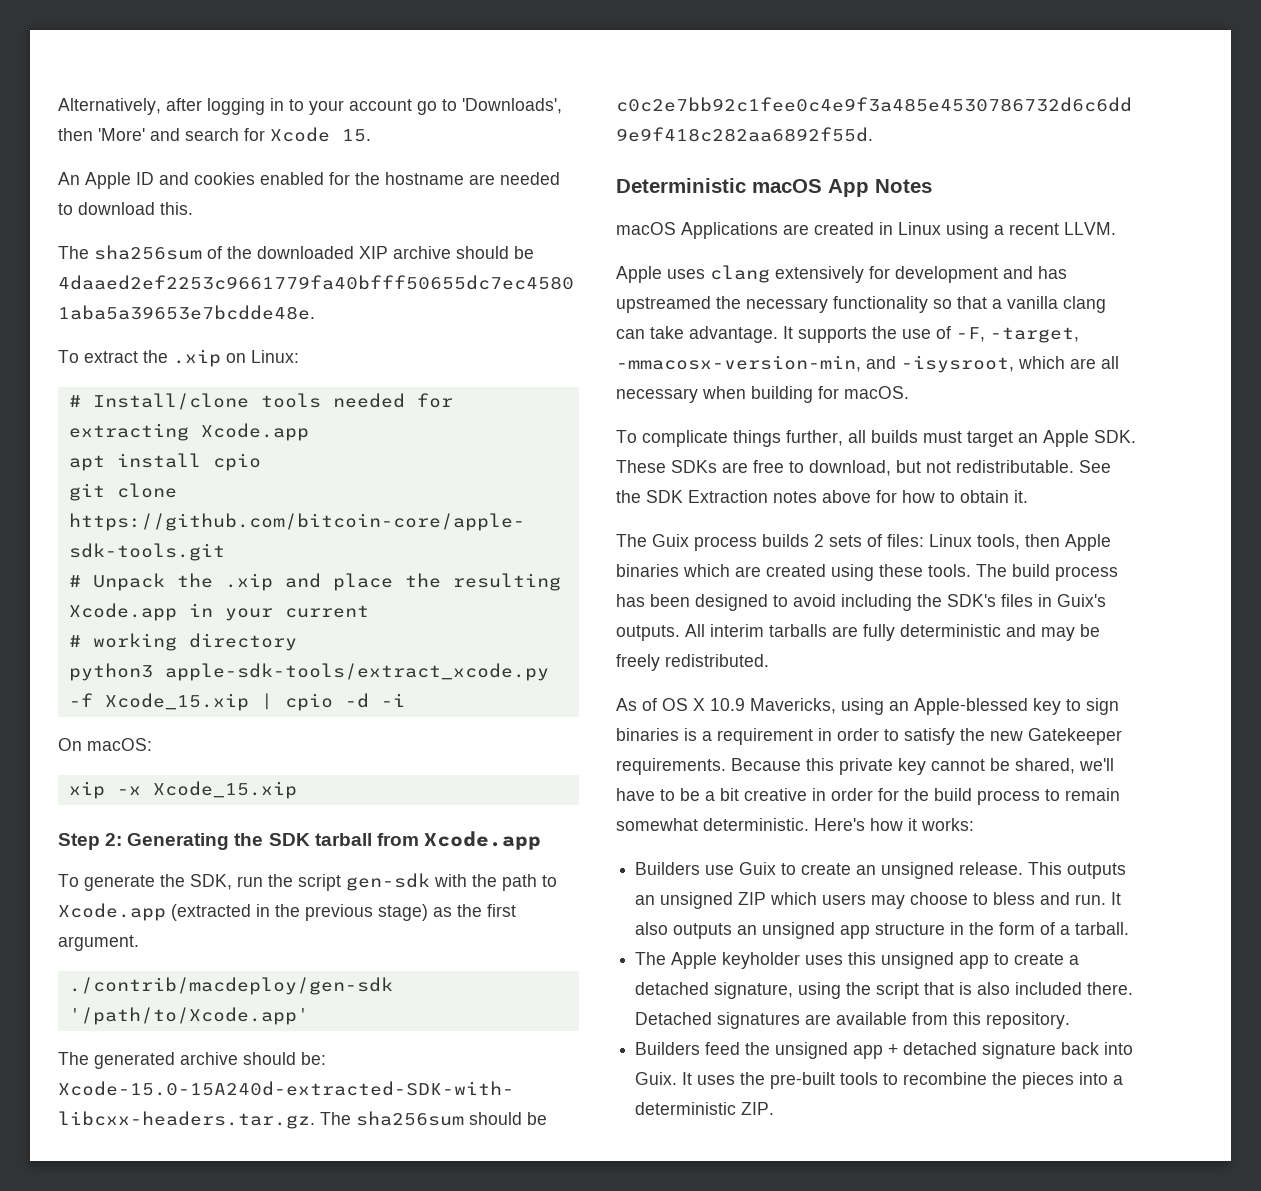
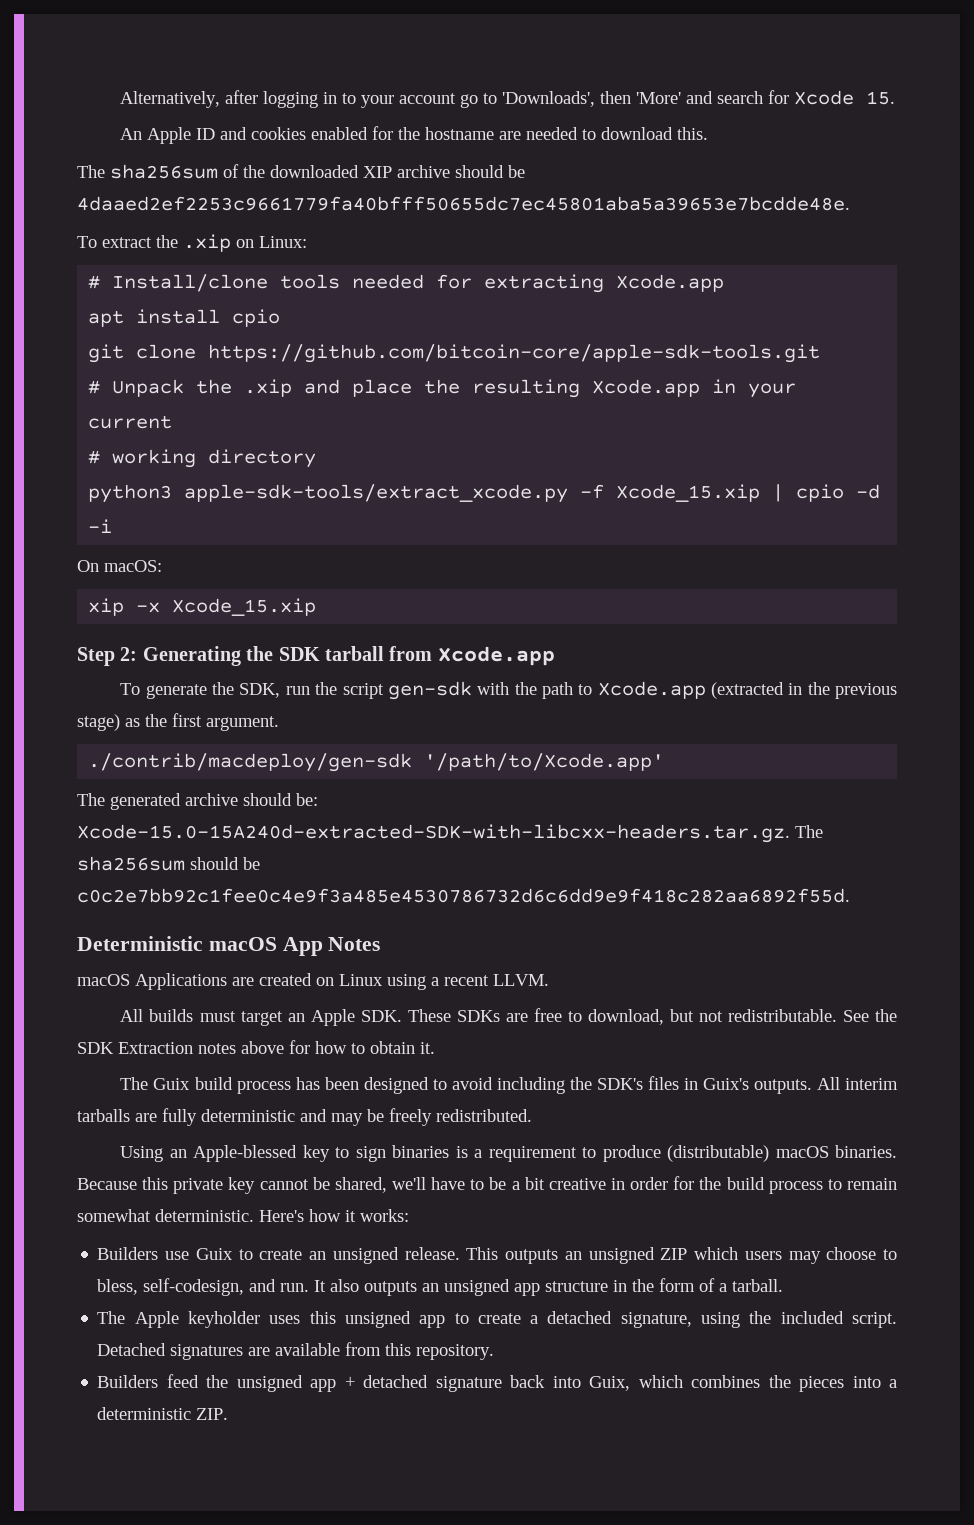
- macOS Applications are created in Linux using a recent LLVM.
+ macOS Applications are created on Linux using a recent LLVM.
- Apple uses clang extensively for development and has upstreamed the necessary functionality so that a vanilla clang can take advantage. It supports the use of -F, -target, -mmacosx-version-min, and -isysroot, which are all necessary when building for macOS.
- To complicate things further, all builds must target an Apple SDK. These SDKs are free to download, but not redistributable.
+ All builds must target an Apple SDK. These SDKs are free to download, but not redistributable.
- The Guix process builds 2 sets of files: Linux tools, then Apple binaries which are created using these tools. The build process has been designed to avoid including the SDK's files in Guix's outputs.
+ The Guix build process has been designed to avoid including the SDK's files in Guix's outputs.
- As of OS X 10.9 Mavericks, using an Apple-blessed key to sign binaries is a requirement in order to satisfy the new Gatekeeper requirements.
+ Using an Apple-blessed key to sign binaries is a requirement to produce (distributable) macOS binaries.
- This outputs an unsigned ZIP which users may choose to bless and run.
+ This outputs an unsigned ZIP which users may choose to bless, self-codesign, and run.
- The Apple keyholder uses this unsigned app to create a detached signature, using the script that is also included there.
+ The Apple keyholder uses this unsigned app to create a detached signature, using the included script.
- Builders feed the unsigned app + detached signature back into Guix. It uses the pre-built tools to recombine the pieces into a deterministic ZIP.
+ Builders feed the unsigned app + detached signature back into Guix, which combines the pieces into a deterministic ZIP.

